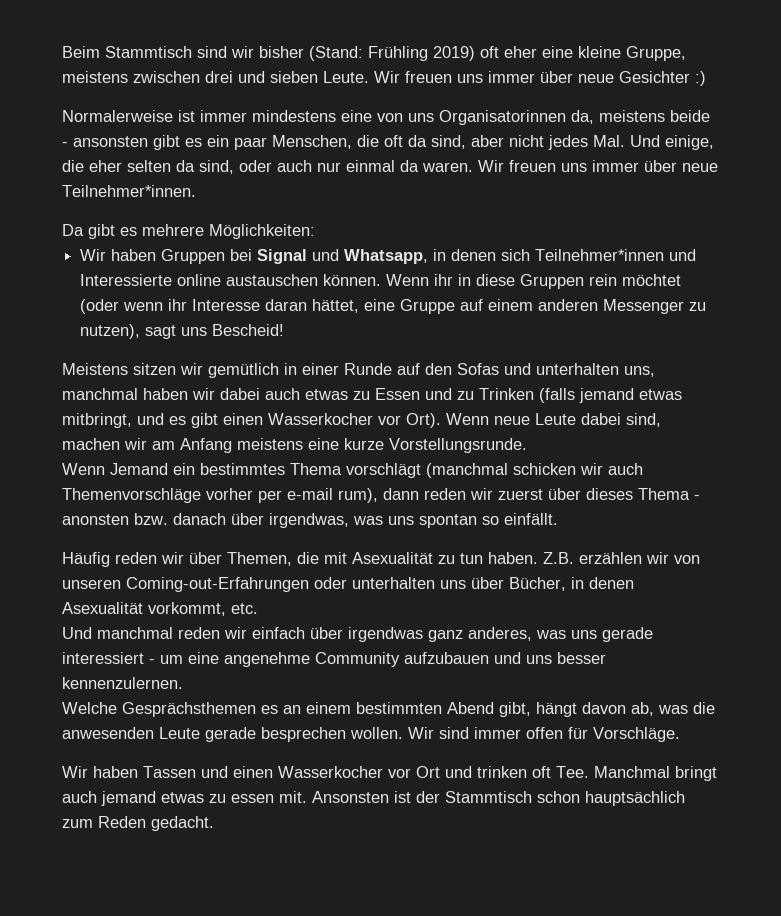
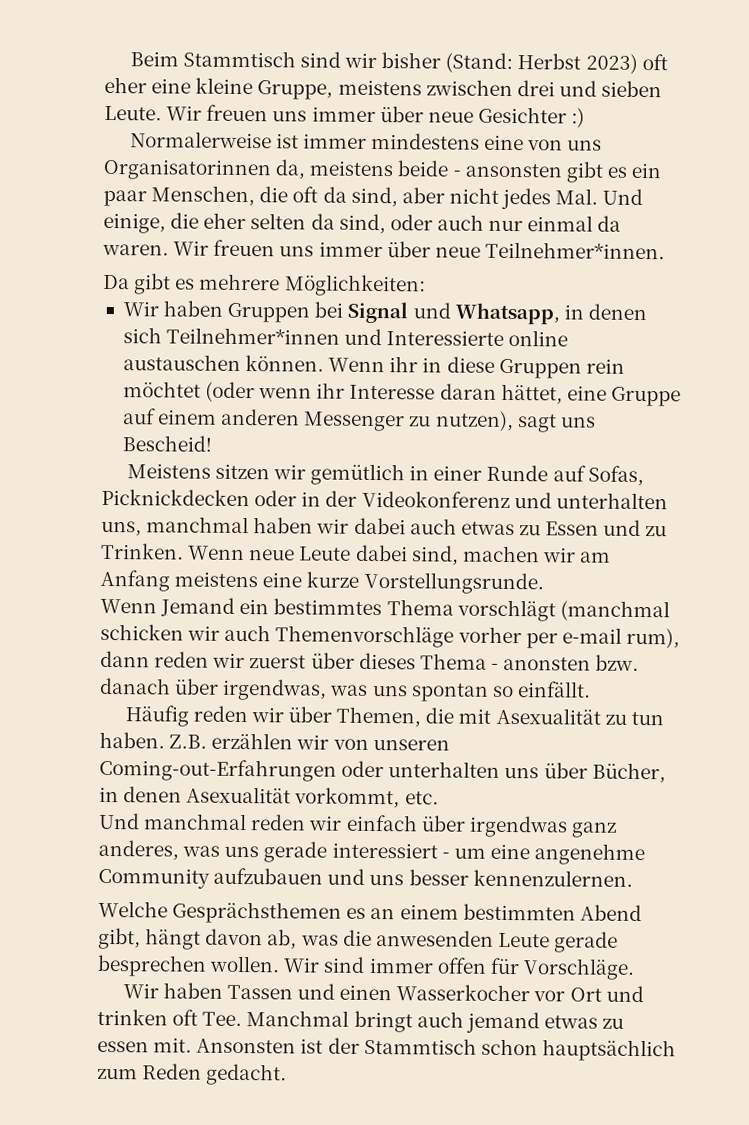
- Beim Stammtisch sind wir bisher (Stand: Frühling 2019) oft eher eine kleine Gruppe, meistens zwischen drei und sieben Leute.
+ Beim Stammtisch sind wir bisher (Stand: Herbst 2023) oft eher eine kleine Gruppe, meistens zwischen drei und sieben Leute.
- Meistens sitzen wir gemütlich in einer Runde auf den Sofas und unterhalten uns, manchmal haben wir dabei auch etwas zu Essen und zu Trinken (falls jemand etwas mitbringt, und es gibt einen Wasserkocher vor Ort).
+ Meistens sitzen wir gemütlich in einer Runde auf Sofas, Picknickdecken oder in der Videokonferenz und unterhalten uns, manchmal haben wir dabei auch etwas zu Essen und zu Trinken.

